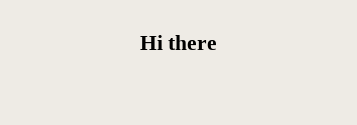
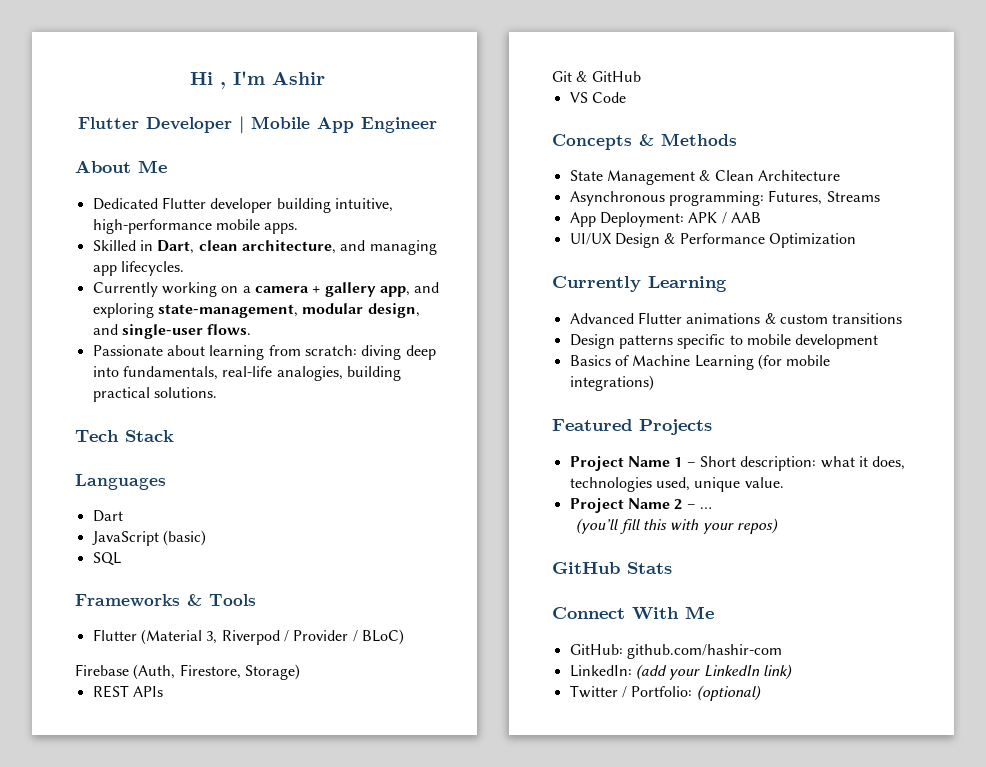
- Hi there
+ Hi , I'm Ashir
+ Flutter Developer | Mobile App Engineer
+ About Me
+ Dedicated Flutter developer building intuitive, high-performance mobile apps.
+ Skilled in Dart, clean architecture, and managing app lifecycles.
+ Currently working on a camera + gallery app, and exploring state-management, modular design, and single-user flows.
+ Passionate about learning from scratch: diving deep into fundamentals, real-life analogies, building practical solutions.
+ Tech Stack
+ Languages
+ Dart
+ JavaScript (basic)
+ SQL
+ Frameworks & Tools
+ Flutter (Material 3, Riverpod / Provider / BLoC)
+ Firebase (Auth, Firestore, Storage)
+ REST APIs
+ Git & GitHub
+ VS Code
+ Concepts & Methods
+ State Management & Clean Architecture
+ Asynchronous programming: Futures, Streams
+ App Deployment: APK / AAB
+ UI/UX Design & Performance Optimization
+ Currently Learning
+ Advanced Flutter animations & custom transitions
+ Design patterns specific to mobile development
+ Basics of Machine Learning (for mobile integrations)
+ Featured Projects
+ Project Name 1 – Short description: what it does, technologies used, unique value.
+ Project Name 2 – …
+ (you’ll fill this with your repos)
+ GitHub Stats
+ Connect With Me
+ GitHub: github.com/hashir-com
+ LinkedIn: (add your LinkedIn link)
+ Twitter / Portfolio: (optional)

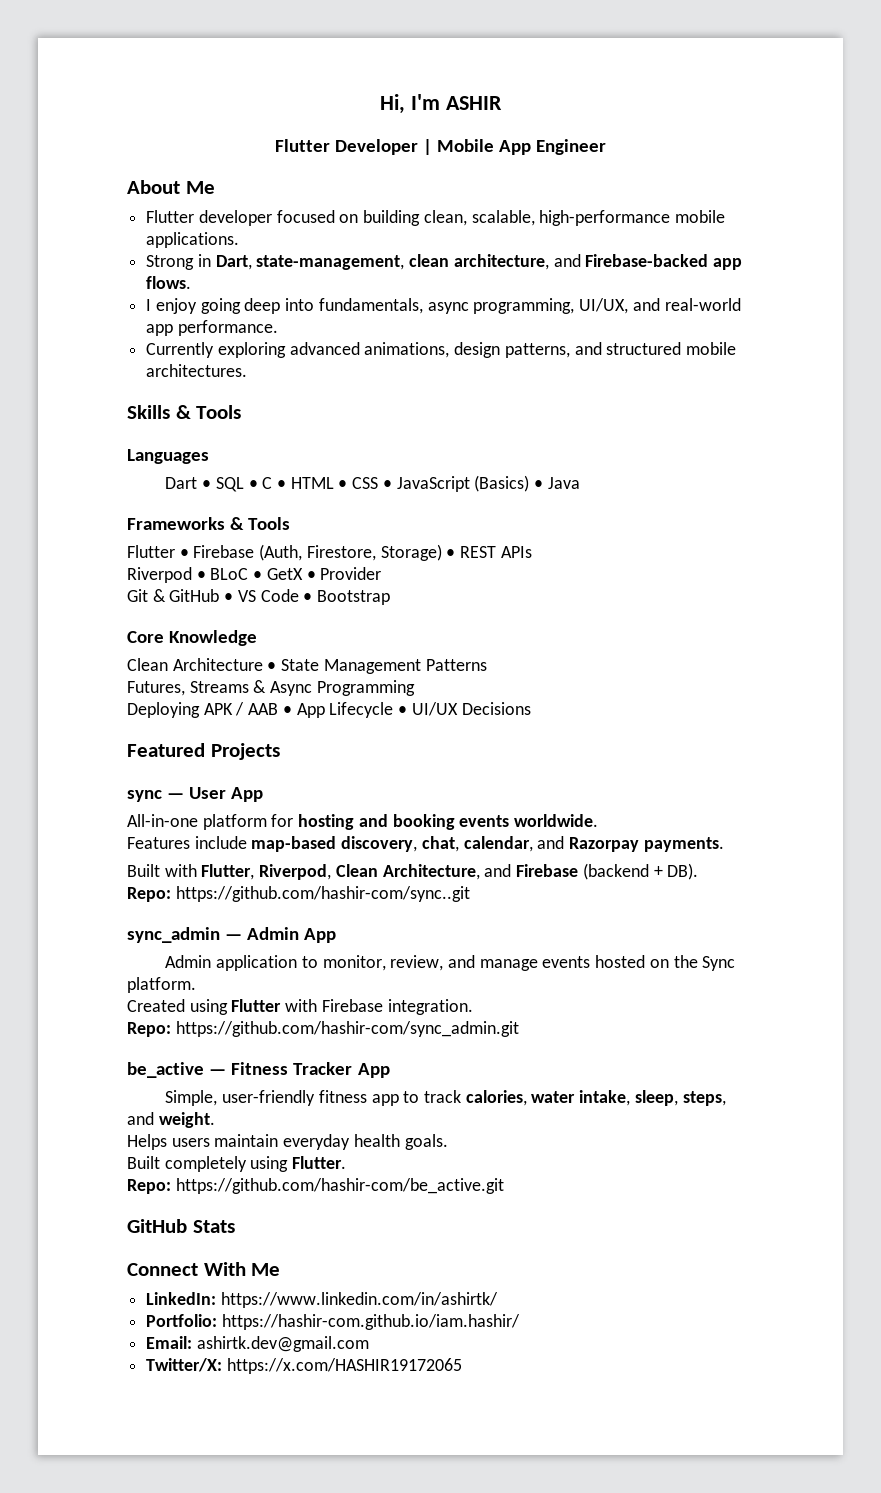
- Hi , I'm Ashir
+ Hi, I'm ASHIR
- Dedicated Flutter developer building intuitive, high-performance mobile apps.
- Skilled in Dart, clean architecture, and managing app lifecycles.
- Currently working on a camera + gallery app, and exploring state-management, modular design, and single-user flows.
- Passionate about learning from scratch: diving deep into fundamentals, real-life analogies, building practical solutions.
- Tech Stack
+ Flutter developer focused on building clean, scalable, high-performance mobile applications.
+ Strong in Dart, state-management, clean architecture, and Firebase-backed app flows.
+ I enjoy going deep into fundamentals, async programming, UI/UX, and real-world app performance.
+ Currently exploring advanced animations, design patterns, and structured mobile architectures.
+ Skills & Tools
  Languages
- Dart
- JavaScript (basic)
- SQL
+ Dart • SQL • C • HTML • CSS • JavaScript (Basics) • Java
  Frameworks & Tools
- Flutter (Material 3, Riverpod / Provider / BLoC)
- Firebase (Auth, Firestore, Storage)
- REST APIs
+ Flutter • Firebase (Auth, Firestore, Storage) • REST APIs
+ Riverpod • BLoC • GetX • Provider
- Git & GitHub
- VS Code
- Concepts & Methods
- State Management & Clean Architecture
- Asynchronous programming: Futures, Streams
- App Deployment: APK / AAB
- UI/UX Design & Performance Optimization
- Currently Learning
- Advanced Flutter animations & custom transitions
- Design patterns specific to mobile development
- Basics of Machine Learning (for mobile integrations)
+ Git & GitHub • VS Code • Bootstrap
+ Core Knowledge
+ Clean Architecture • State Management Patterns
+ Futures, Streams & Async Programming
+ Deploying APK / AAB • App Lifecycle • UI/UX Decisions
  Featured Projects
- Project Name 1 – Short description: what it does, technologies used, unique value.
- Project Name 2 – …
- (you’ll fill this with your repos)
+ sync — User App
+ All-in-one platform for hosting and booking events worldwide.
+ Features include map-based discovery, chat, calendar, and Razorpay payments.
+ Built with Flutter, Riverpod, Clean Architecture, and Firebase (backend + DB).
+ Repo: https://github.com/hashir-com/sync..git
+ sync_admin — Admin App
+ Admin application to monitor, review, and manage events hosted on the Sync platform.
+ Created using Flutter with Firebase integration.
+ Repo: https://github.com/hashir-com/sync_admin.git
+ be_active — Fitness Tracker App
+ Simple, user-friendly fitness app to track calories, water intake, sleep, steps, and weight.
+ Helps users maintain everyday health goals.
+ Built completely using Flutter.
+ Repo: https://github.com/hashir-com/be_active.git
- GitHub: github.com/hashir-com
- LinkedIn: (add your LinkedIn link)
- Twitter / Portfolio: (optional)
+ LinkedIn: https://www.linkedin.com/in/ashirtk/
+ Portfolio: https://hashir-com.github.io/iam.hashir/
+ Email: ashirtk.dev@gmail.com
+ Twitter/X: https://x.com/HASHIR19172065

